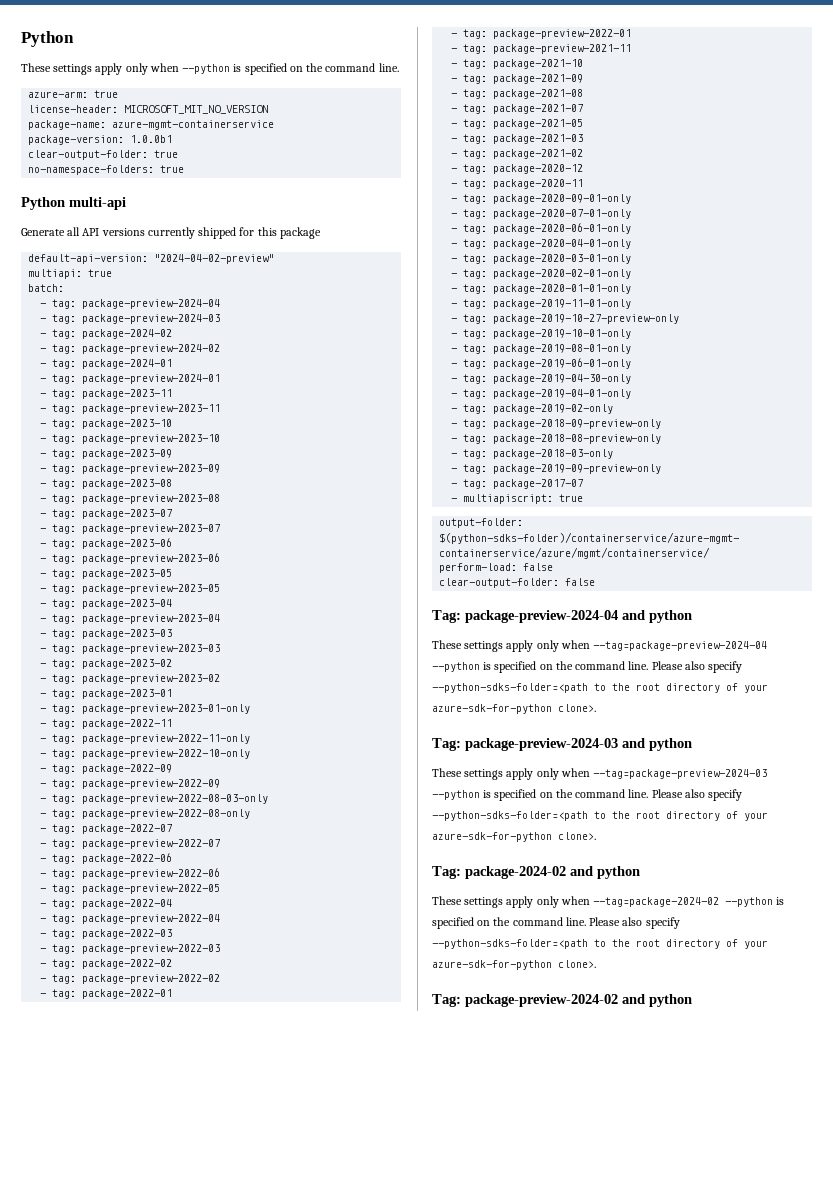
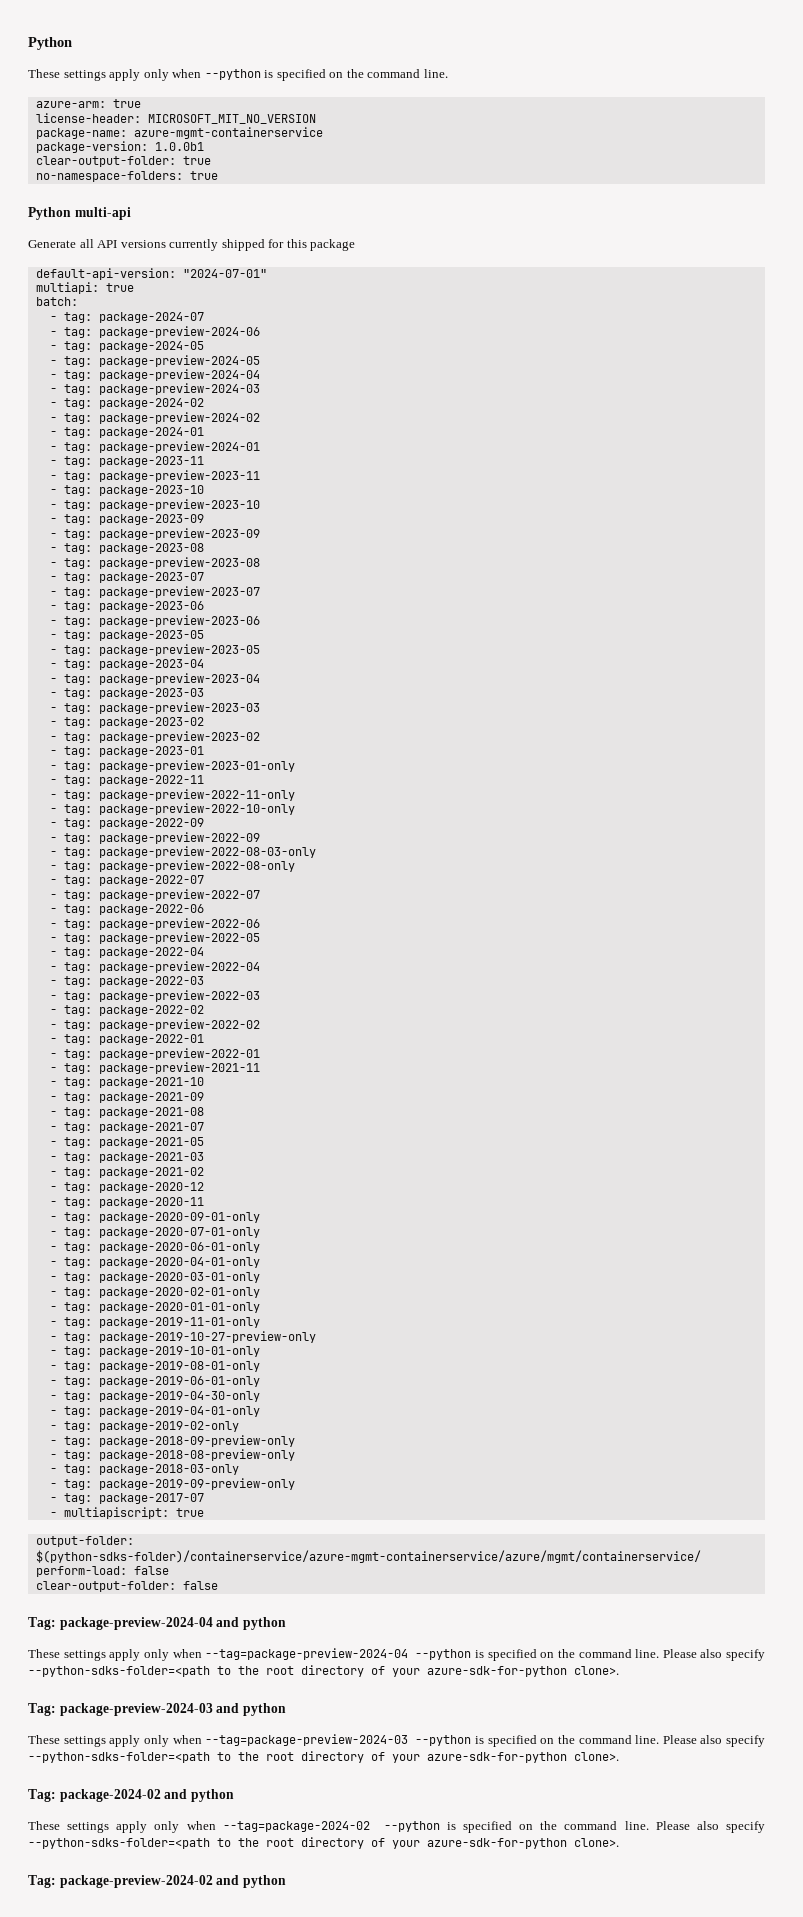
- default-api-version: "2024-04-02-preview"
+ default-api-version: "2024-07-01"
+ - tag: package-2024-07
+ - tag: package-preview-2024-06
+ - tag: package-2024-05
+ - tag: package-preview-2024-05

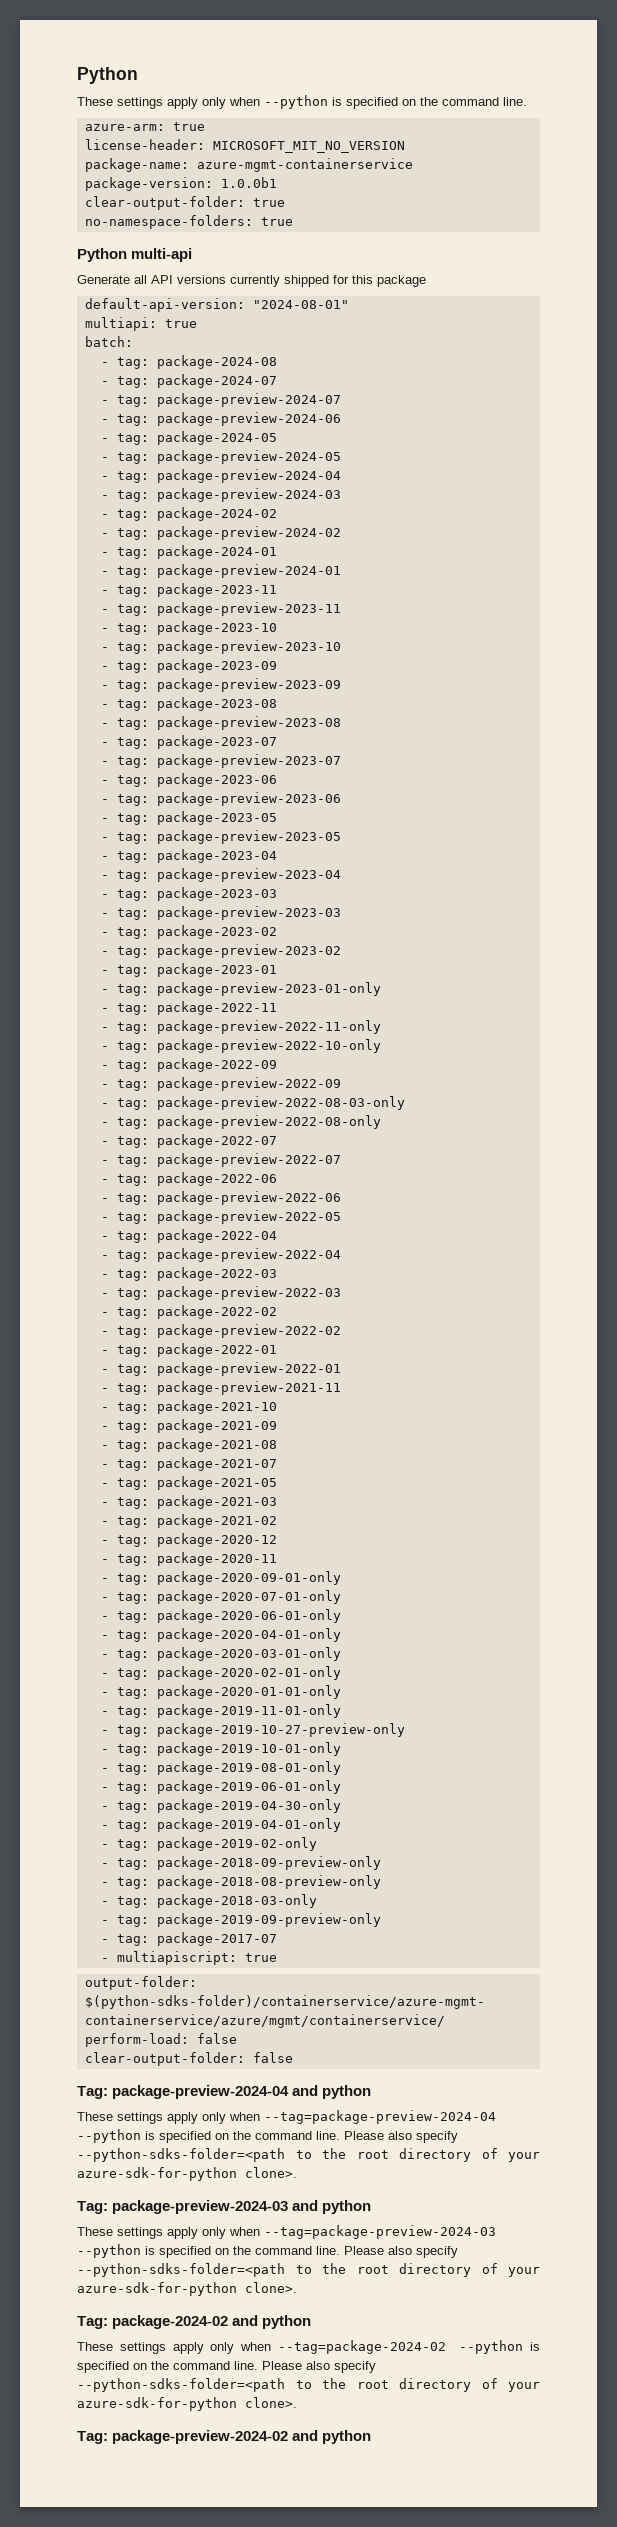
- default-api-version: "2024-07-01"
+ default-api-version: "2024-08-01"
+ - tag: package-2024-08
+ - tag: package-preview-2024-07

